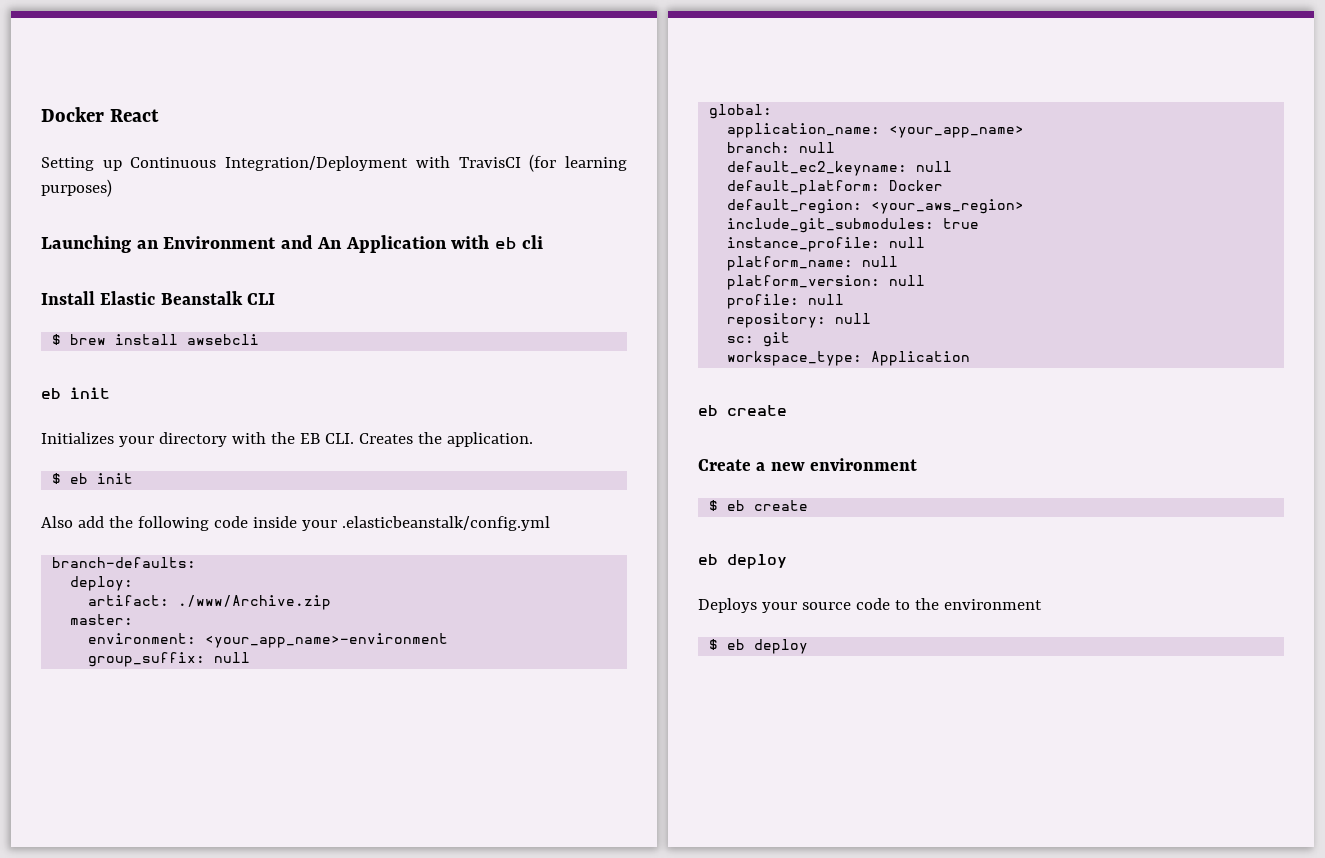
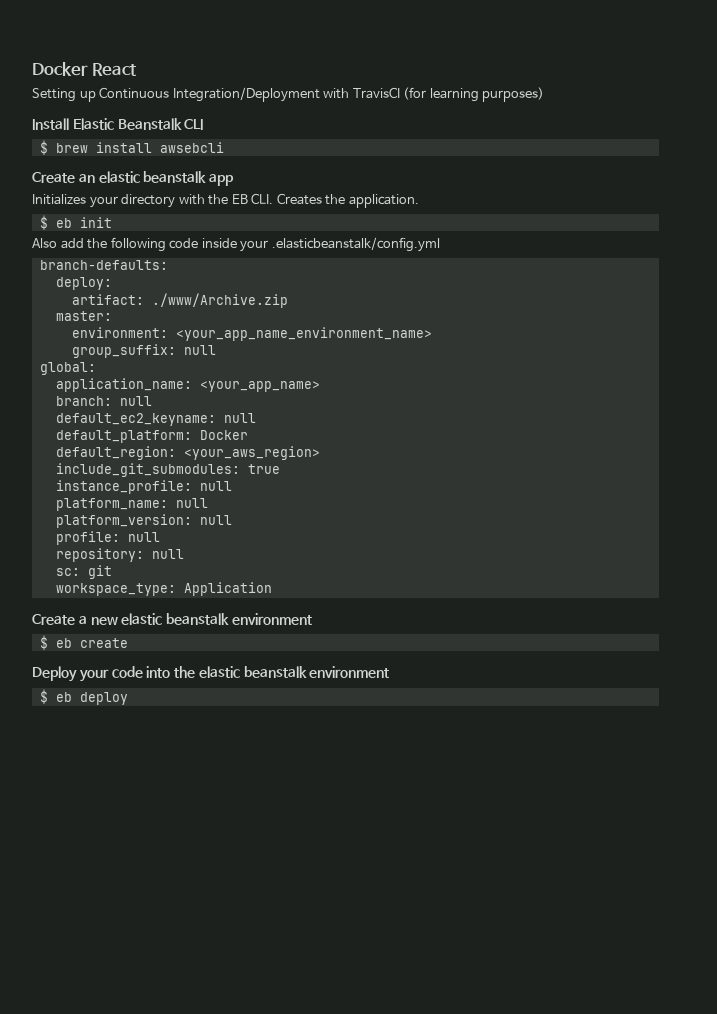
- Launching an Environment and An Application with eb cli
  $ brew install awsebcli
- eb init
+ Create an elastic beanstalk app
- environment: <your_app_name>-environment
+ environment: <your_app_name_environment_name>
  workspace_type: Application
- eb create
- Create a new environment
+ Create a new elastic beanstalk environment
  $ eb create
- eb deploy
- Deploys your source code to the environment
+ Deploy your code into the elastic beanstalk environment

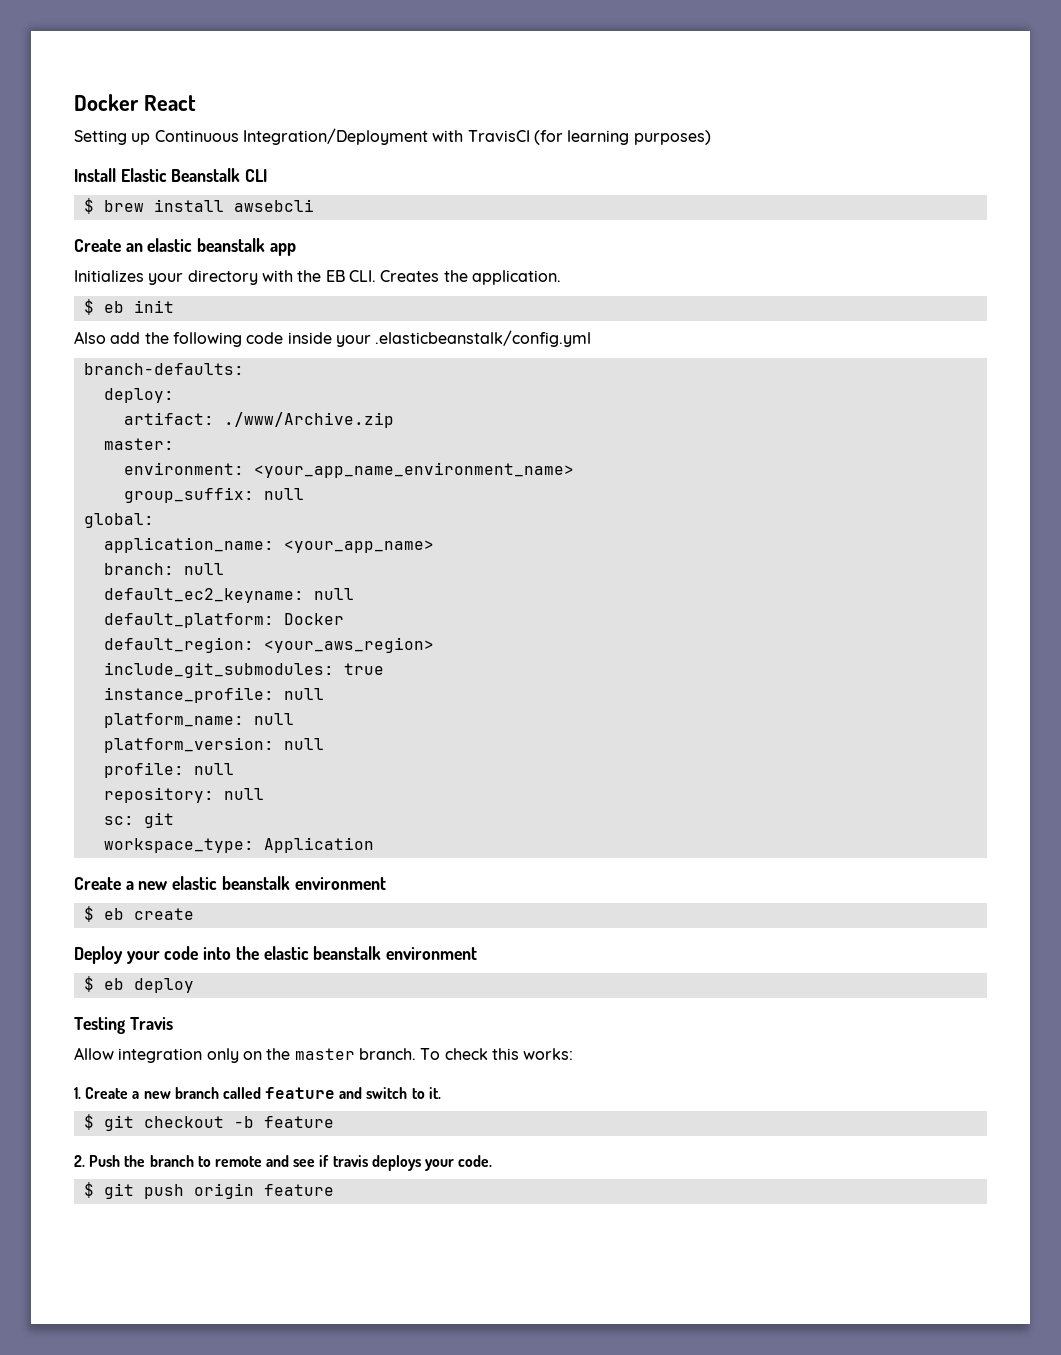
+ Testing Travis
+ Allow integration only on the master branch. To check this works:
+ 1. Create a new branch called feature and switch to it.
+ $ git checkout -b feature
+ 2. Push the branch to remote and see if travis deploys your code.
+ $ git push origin feature

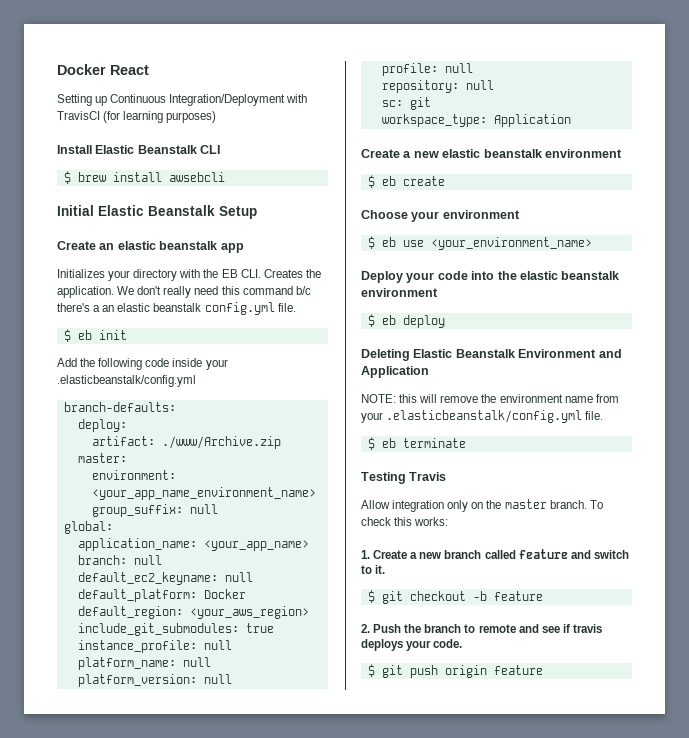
+ Initial Elastic Beanstalk Setup
+ We don't really need this command b/c there's a an elastic beanstalk config.yml file.
- Also add the following code inside your .elasticbeanstalk/config.yml
+ Add the following code inside your .elasticbeanstalk/config.yml
+ Choose your environment
+ $ eb use <your_environment_name>
+ Deleting Elastic Beanstalk Environment and Application
+ NOTE: this will remove the environment name from your .elasticbeanstalk/config.yml file.
+ $ eb terminate

